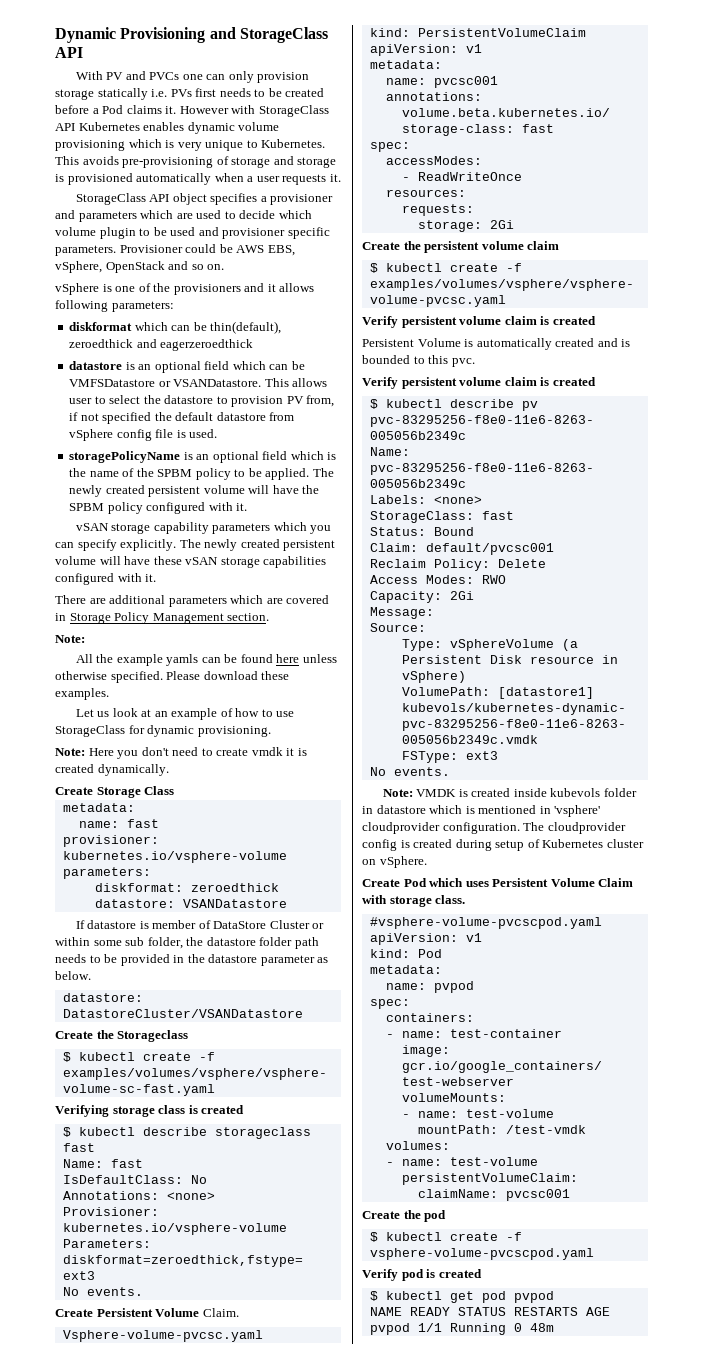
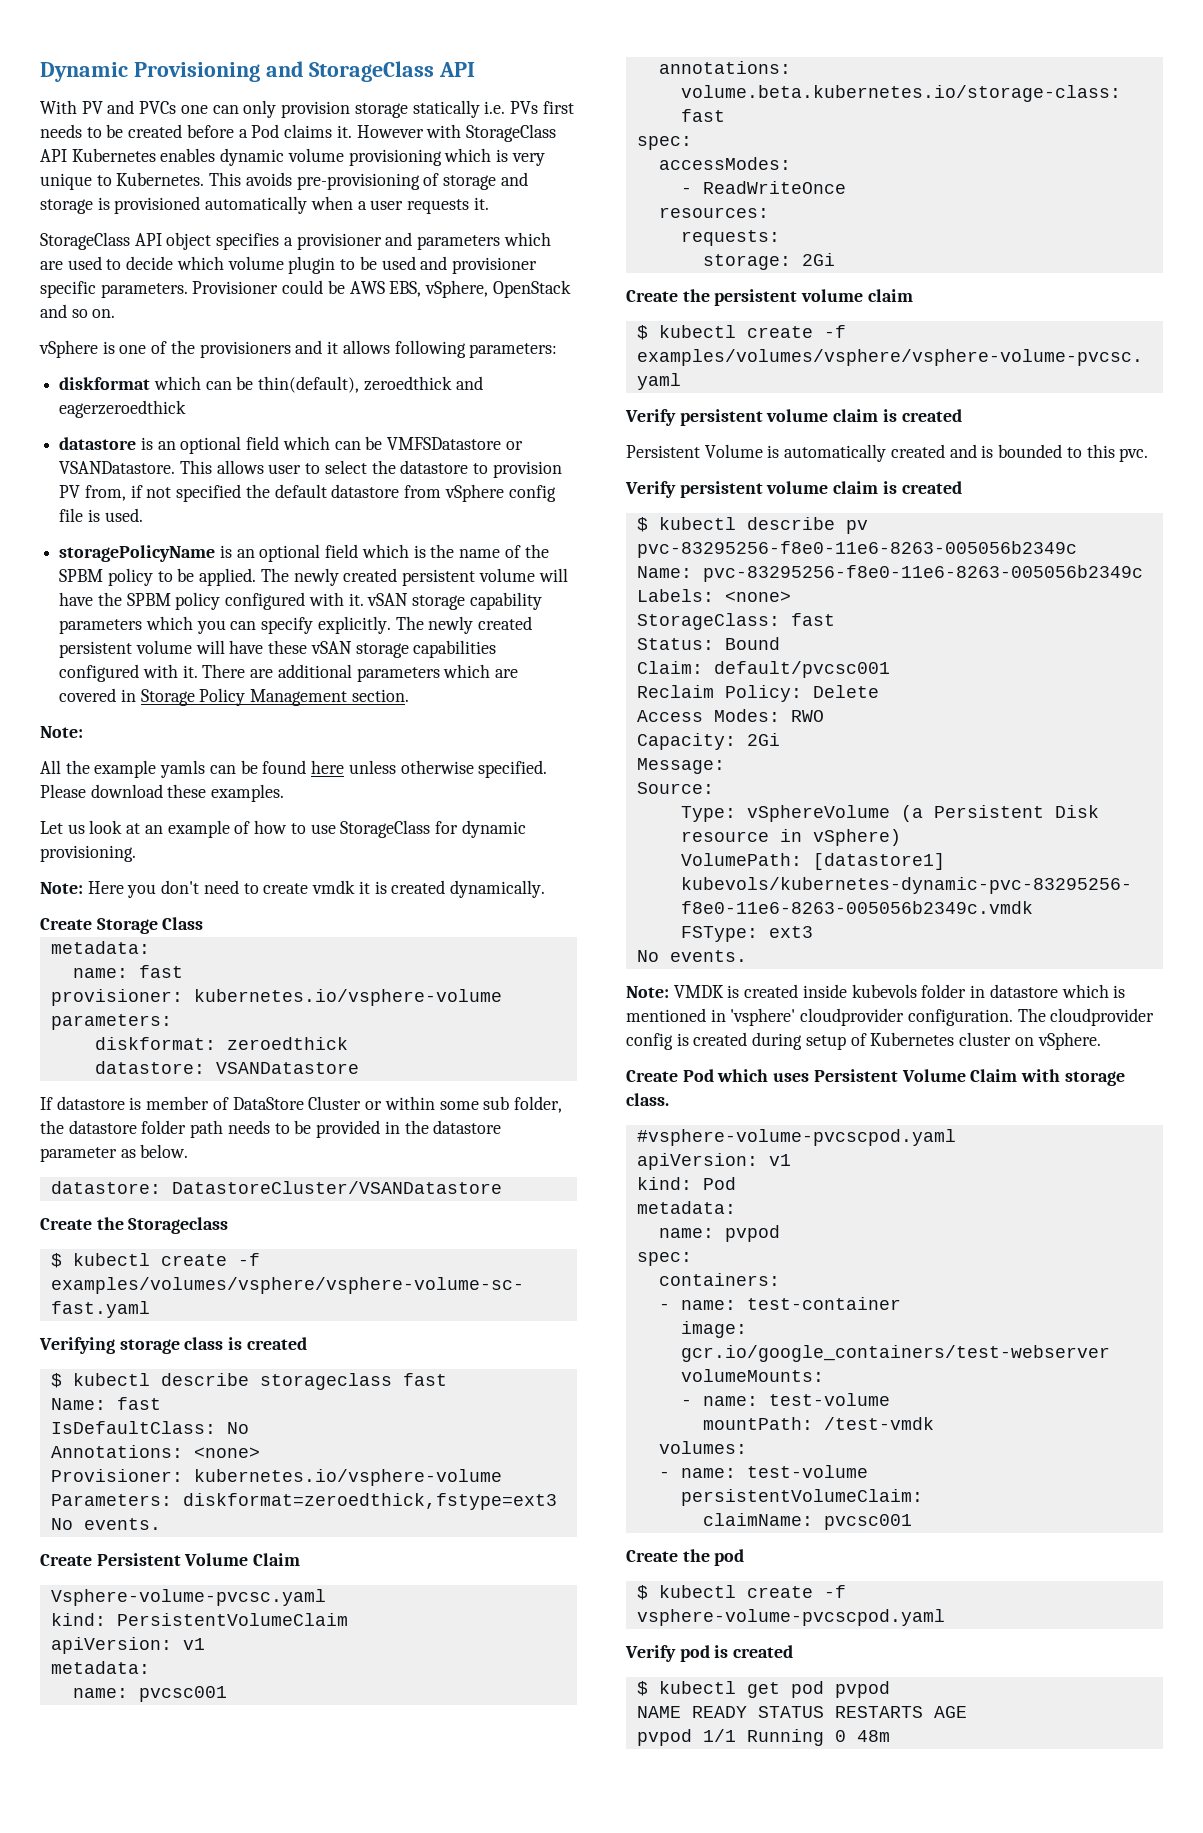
- The newly created persistent volume will have the SPBM policy configured with it.
- vSAN storage capability parameters which you can specify explicitly.
+ The newly created persistent volume will have the SPBM policy configured with it. vSAN storage capability parameters which you can specify explicitly.
- The newly created persistent volume will have these vSAN storage capabilities configured with it.
- There are additional parameters which are covered in Storage Policy Management section.
+ The newly created persistent volume will have these vSAN storage capabilities configured with it. There are additional parameters which are covered in Storage Policy Management section.
- Create Persistent Volume Claim.
+ Create Persistent Volume Claim

